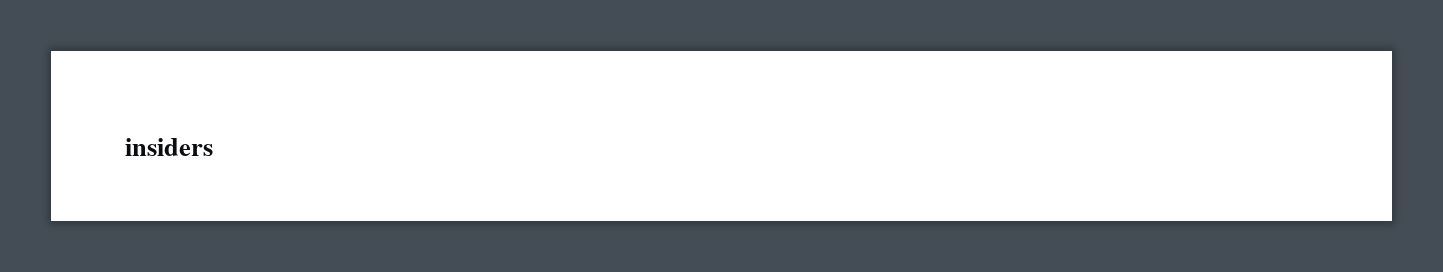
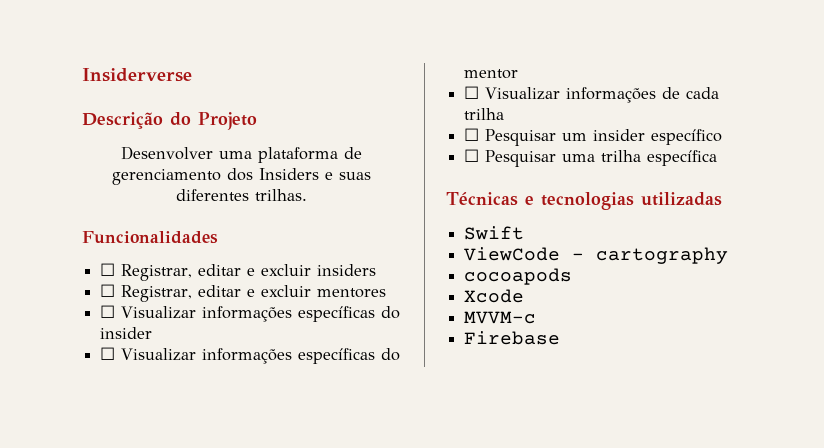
- insiders
+ Insiderverse
+ Descrição do Projeto
+ Desenvolver uma plataforma de gerenciamento dos Insiders e suas diferentes trilhas.
+ Funcionalidades
+ ☐ Registrar, editar e excluir insiders
+ ☐ Registrar, editar e excluir mentores
+ ☐ Visualizar informações específicas do insider
+ ☐ Visualizar informações específicas do mentor
+ ☐ Visualizar informações de cada trilha
+ ☐ Pesquisar um insider específico
+ ☐ Pesquisar uma trilha específica
+ Técnicas e tecnologias utilizadas
+ Swift
+ ViewCode - cartography
+ cocoapods
+ Xcode
+ MVVM-c
+ Firebase

